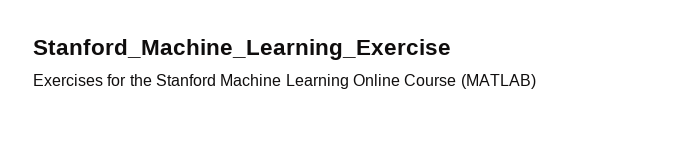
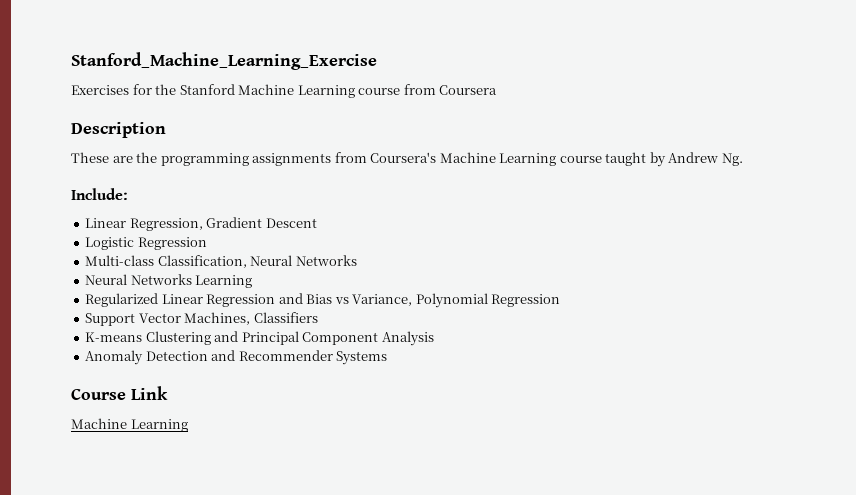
- Exercises for the Stanford Machine Learning Online Course (MATLAB)
+ Exercises for the Stanford Machine Learning course from Coursera
+ Description
+ These are the programming assignments from Coursera's Machine Learning course taught by Andrew Ng.
+ Include:
+ Linear Regression, Gradient Descent
+ Logistic Regression
+ Multi-class Classification, Neural Networks
+ Neural Networks Learning
+ Regularized Linear Regression and Bias vs Variance, Polynomial Regression
+ Support Vector Machines, Classifiers
+ K-means Clustering and Principal Component Analysis
+ Anomaly Detection and Recommender Systems
+ Course Link
+ Machine Learning

